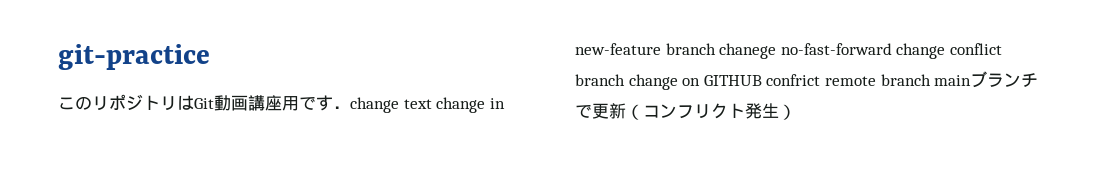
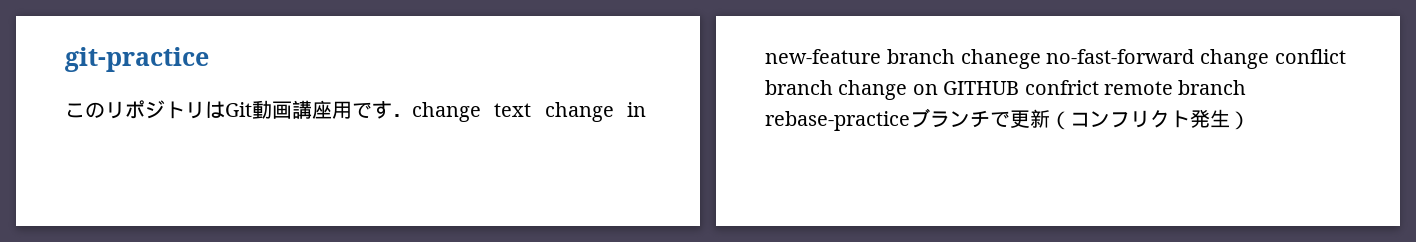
- このリポジトリはGit動画講座用です．change text change in new-feature branch chanege no-fast-forward change conflict branch change on GITHUB confrict remote branch mainブランチで更新（コンフリクト発生）
+ このリポジトリはGit動画講座用です．change text change in new-feature branch chanege no-fast-forward change conflict branch change on GITHUB confrict remote branch rebase-practiceブランチで更新（コンフリクト発生）

